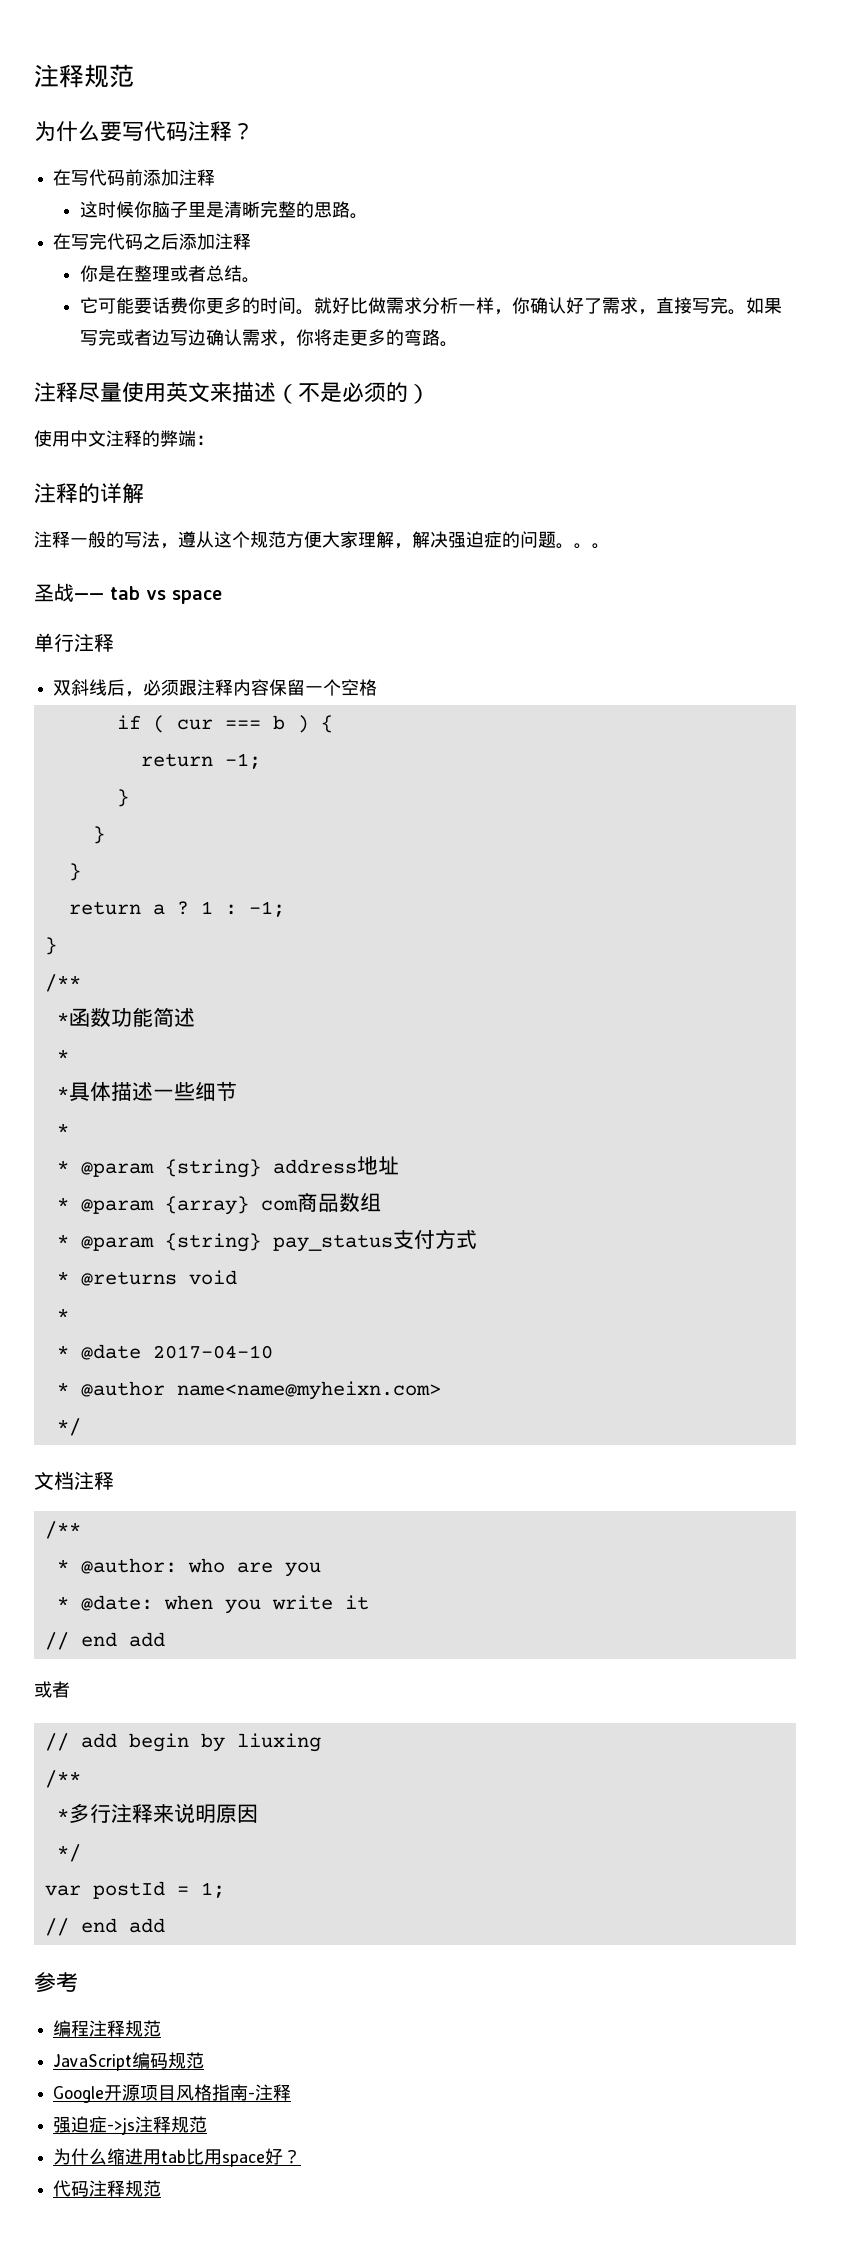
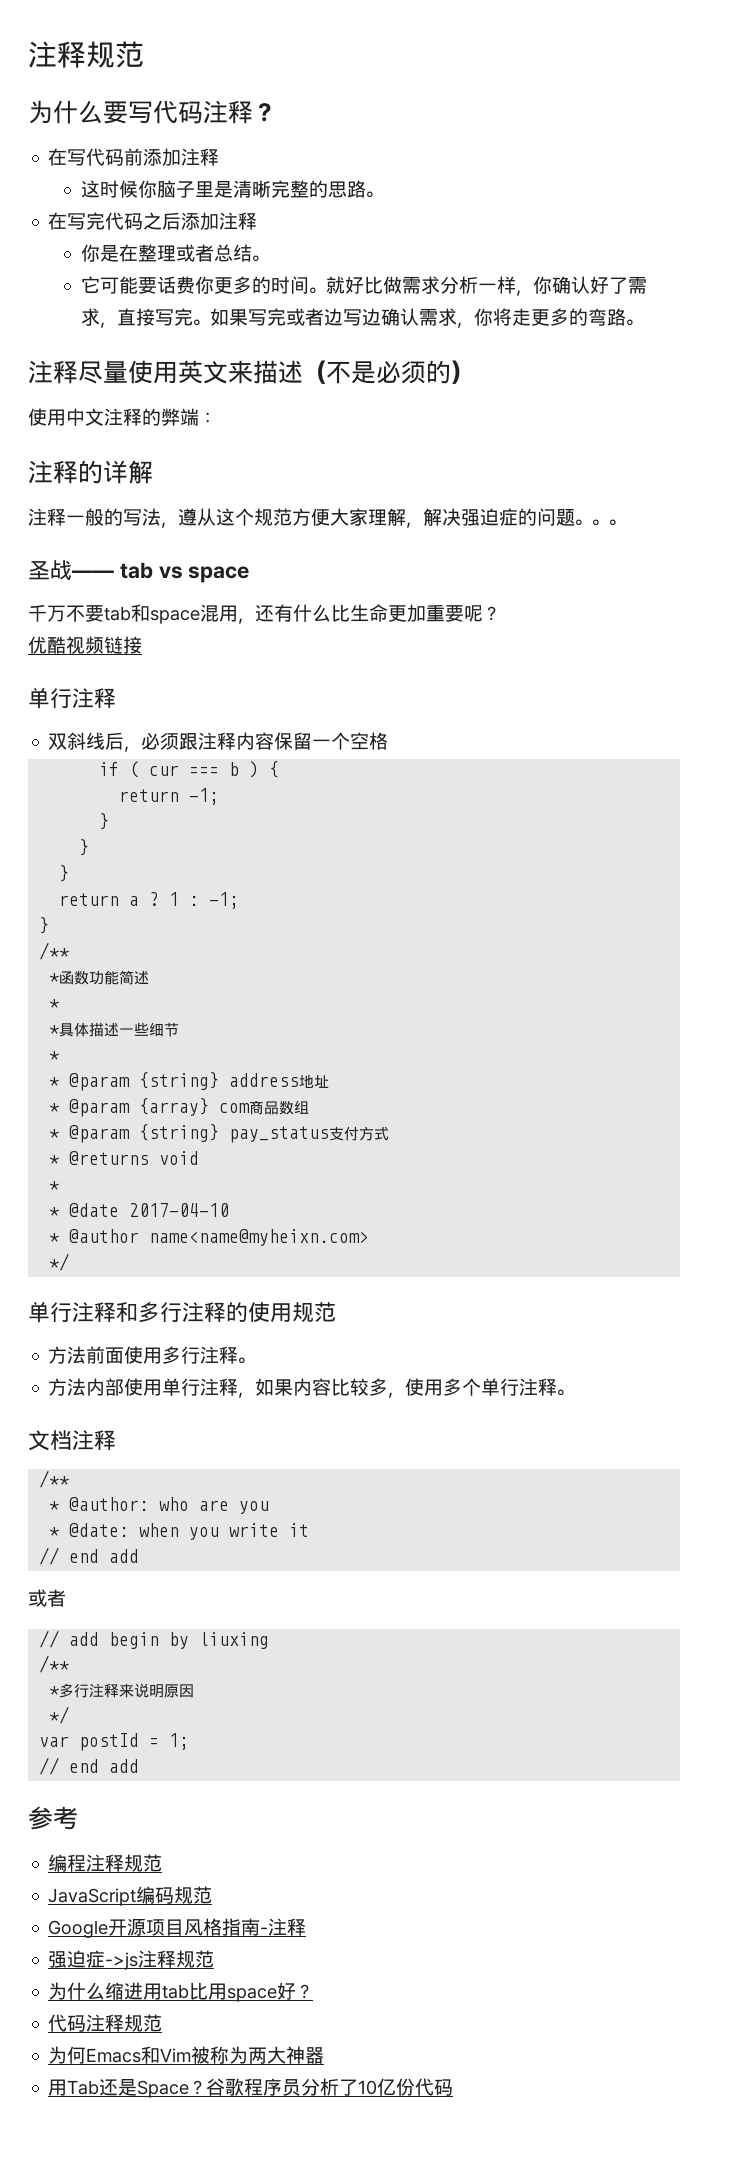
+ 千万不要tab和space混用，还有什么比生命更加重要呢？
+ 优酷视频链接
+ 单行注释和多行注释的使用规范
+ 方法前面使用多行注释。
+ 方法内部使用单行注释，如果内容比较多，使用多个单行注释。
+ 为何Emacs和Vim被称为两大神器
+ 用Tab还是Space？谷歌程序员分析了10亿份代码

